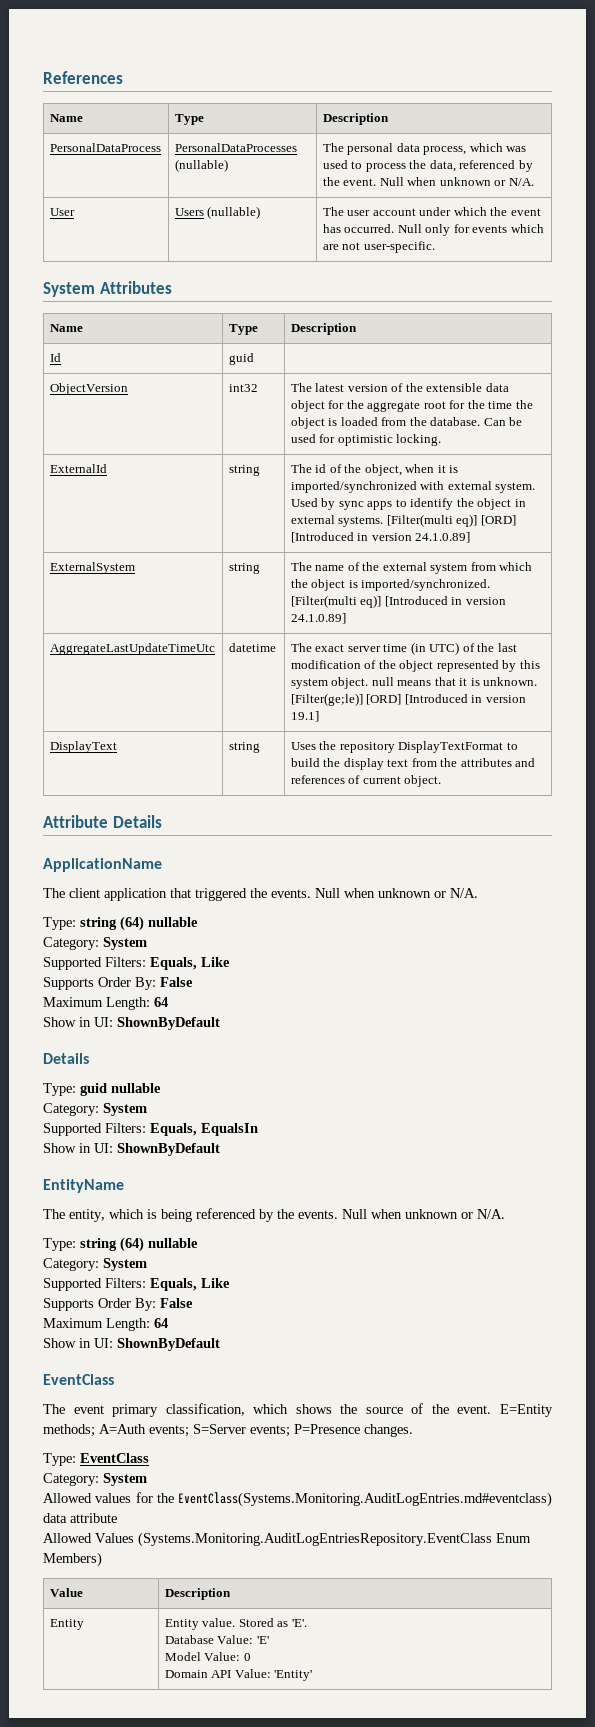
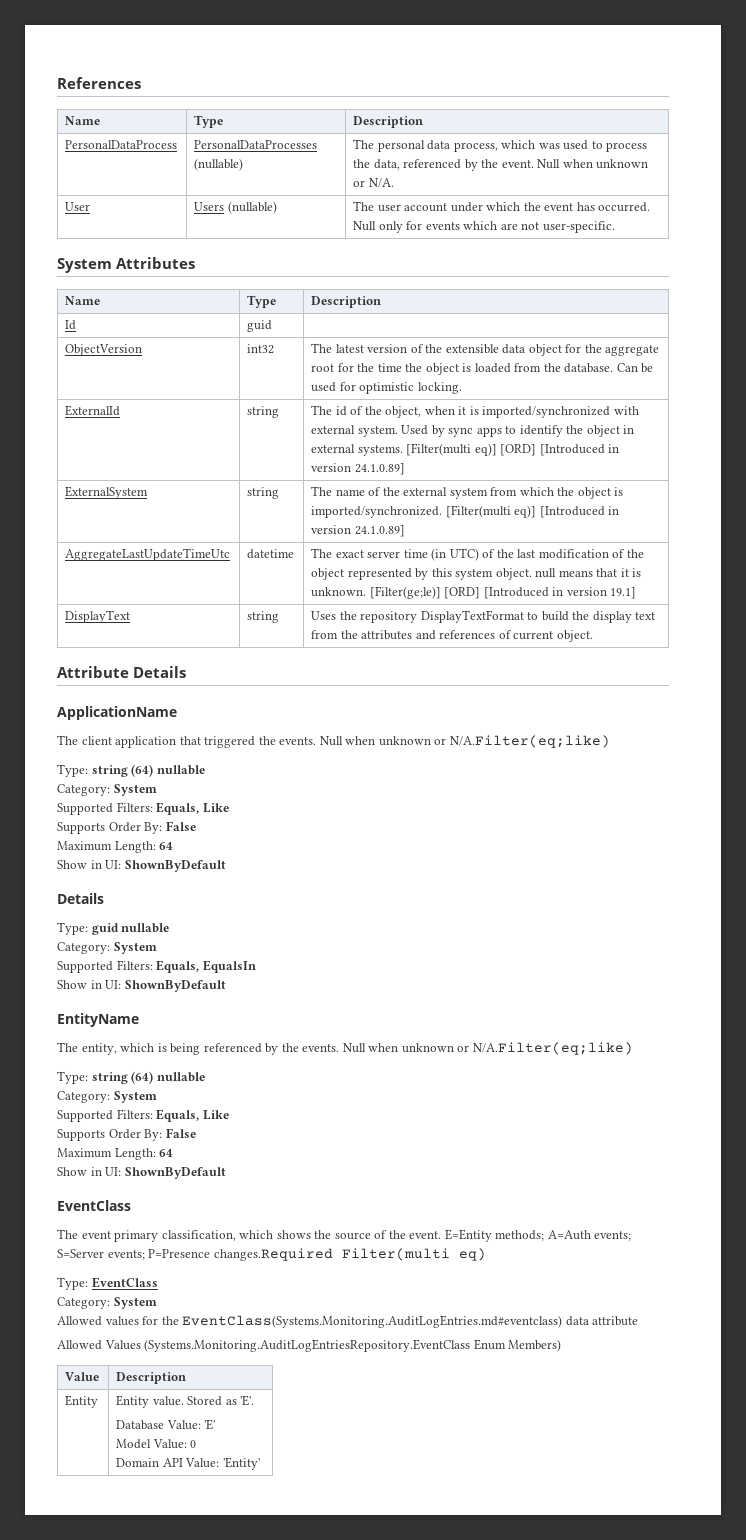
- The client application that triggered the events. Null when unknown or N/A.
+ The client application that triggered the events. Null when unknown or N/A.Filter(eq;like)
- The entity, which is being referenced by the events. Null when unknown or N/A.
+ The entity, which is being referenced by the events. Null when unknown or N/A.Filter(eq;like)
- E=Entity methods; A=Auth events; S=Server events; P=Presence changes.
+ E=Entity methods; A=Auth events; S=Server events; P=Presence changes.Required Filter(multi eq)

